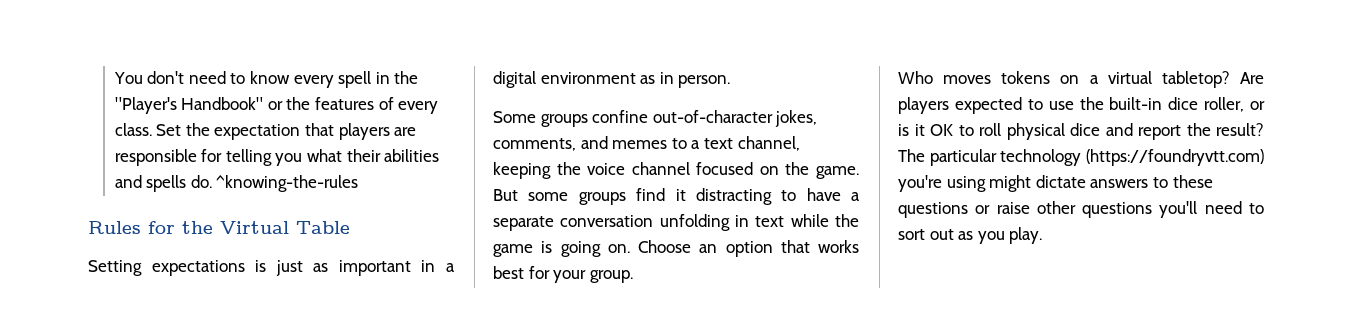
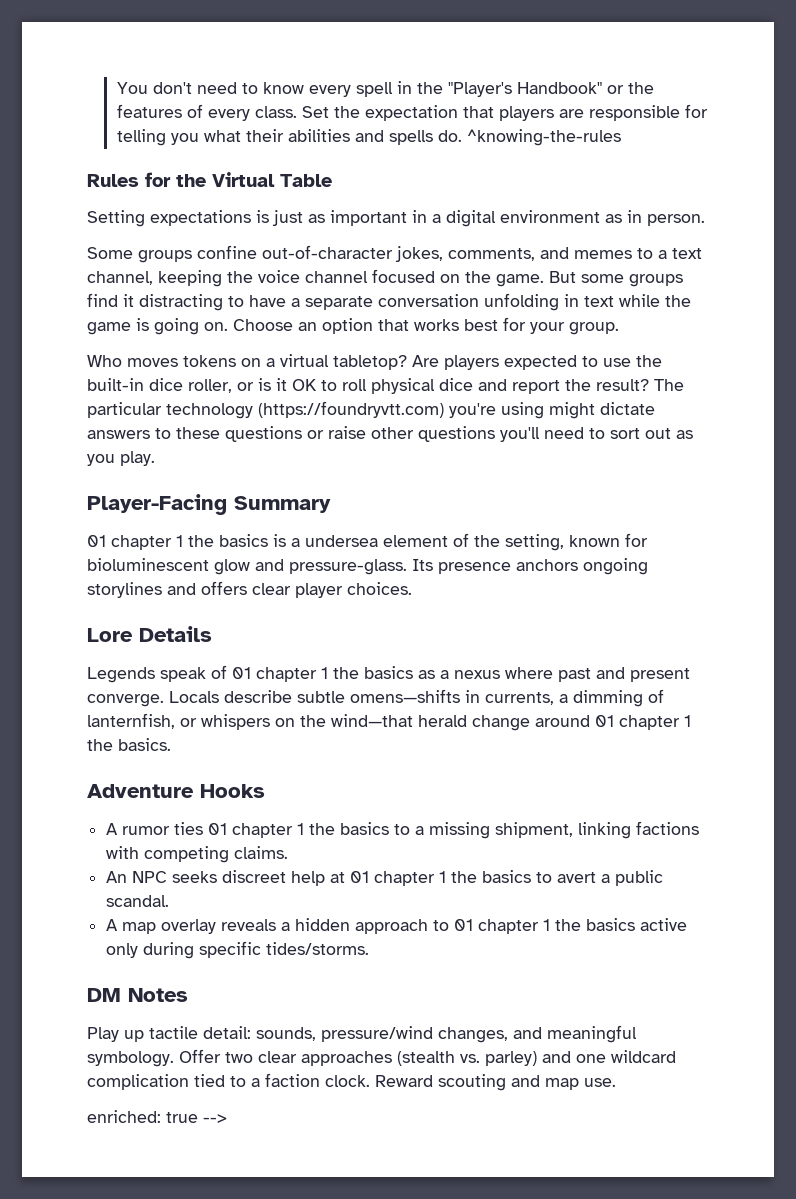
+ Player-Facing Summary
+ 01 chapter 1 the basics is a undersea element of the setting, known for bioluminescent glow and pressure-glass. Its presence anchors ongoing storylines and offers clear player choices.
+ Lore Details
+ Legends speak of 01 chapter 1 the basics as a nexus where past and present converge. Locals describe subtle omens—shifts in currents, a dimming of lanternfish, or whispers on the wind—that herald change around 01 chapter 1 the basics.
+ Adventure Hooks
+ A rumor ties 01 chapter 1 the basics to a missing shipment, linking factions with competing claims.
+ An NPC seeks discreet help at 01 chapter 1 the basics to avert a public scandal.
+ A map overlay reveals a hidden approach to 01 chapter 1 the basics active only during specific tides/storms.
+ DM Notes
+ Play up tactile detail: sounds, pressure/wind changes, and meaningful symbology. Offer two clear approaches (stealth vs. parley) and one wildcard complication tied to a faction clock. Reward scouting and map use.
+ enriched: true -->

